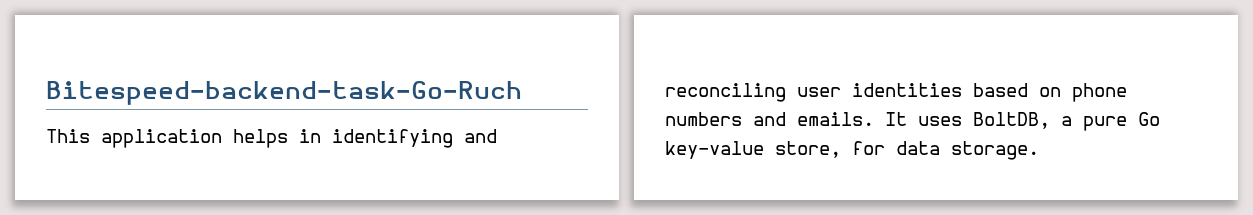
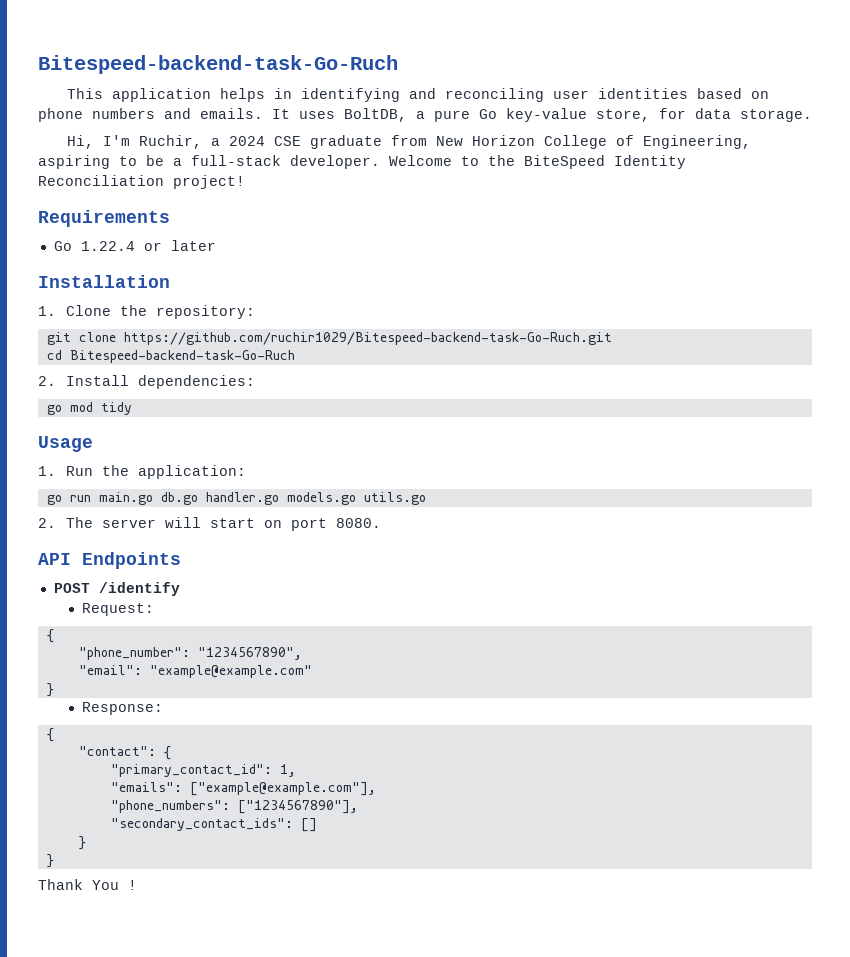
+ Hi, I'm Ruchir, a 2024 CSE graduate from New Horizon College of Engineering, aspiring to be a full-stack developer. Welcome to the BiteSpeed Identity Reconciliation project!
+ Requirements
+ Go 1.22.4 or later
+ Installation
+ 1. Clone the repository:
+ git clone https://github.com/ruchir1029/Bitespeed-backend-task-Go-Ruch.git
+ cd Bitespeed-backend-task-Go-Ruch
+ 2. Install dependencies:
+ go mod tidy
+ Usage
+ 1. Run the application:
+ go run main.go db.go handler.go models.go utils.go
+ 2. The server will start on port 8080.
+ API Endpoints
+ POST /identify
+ Request:
+ {
+ "phone_number": "1234567890",
+ "email": "example@example.com"
+ }
+ Response:
+ {
+ "contact": {
+ "primary_contact_id": 1,
+ "emails": ["example@example.com"],
+ "phone_numbers": ["1234567890"],
+ "secondary_contact_ids": []
+ }
+ }
+ Thank You !

